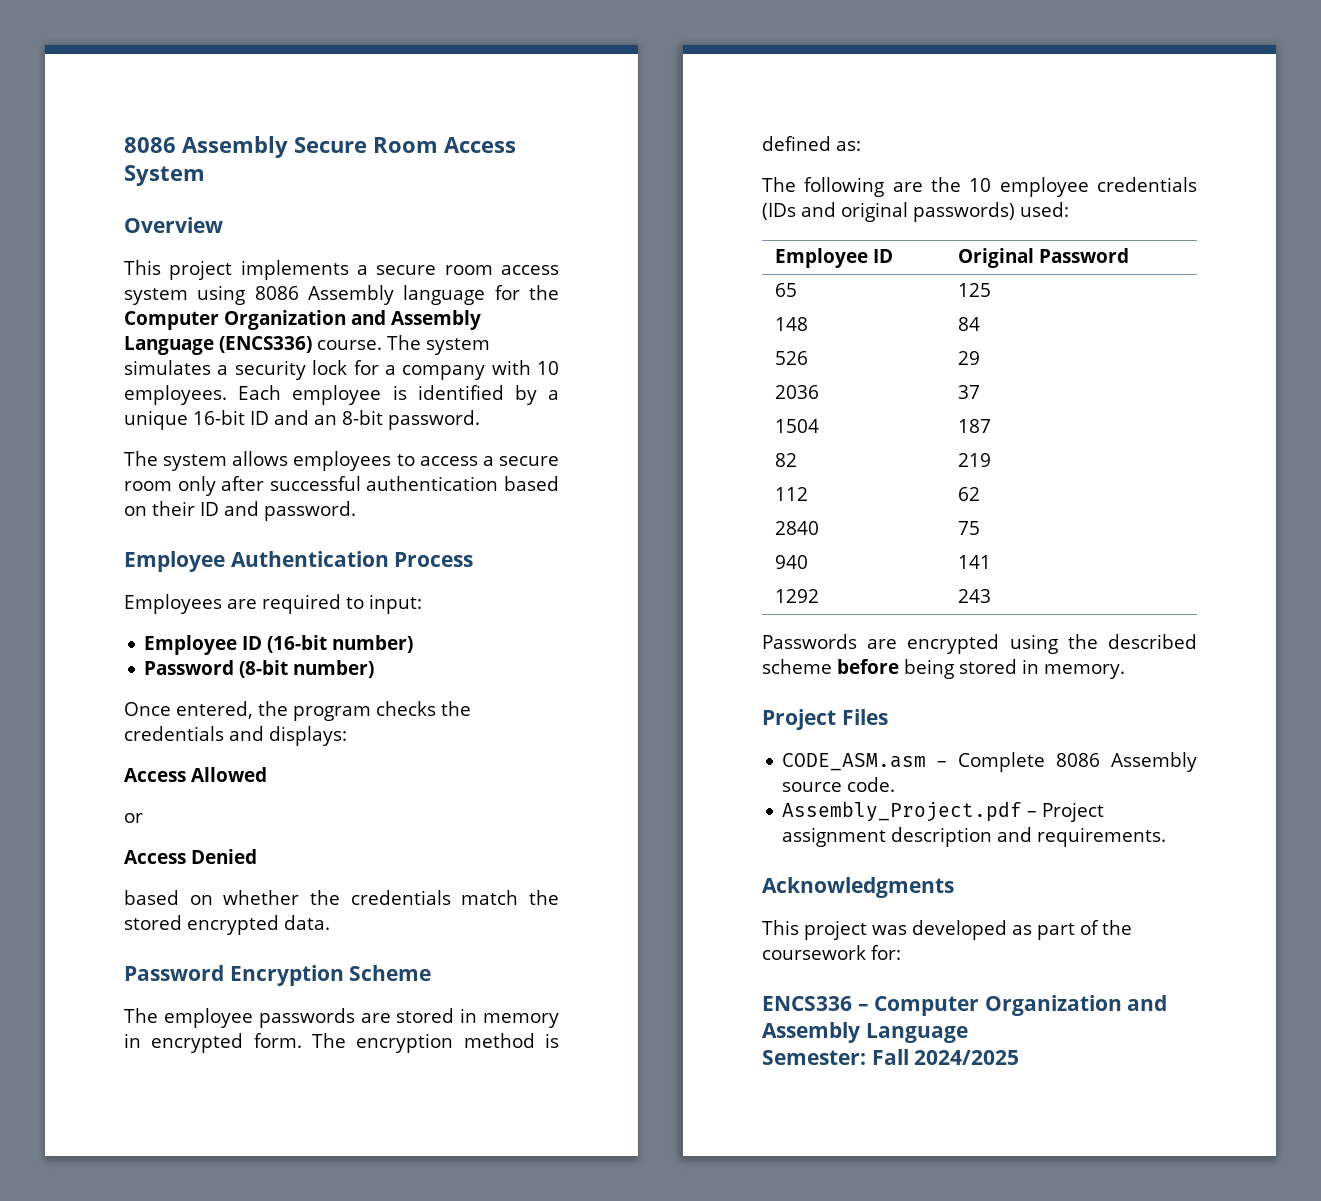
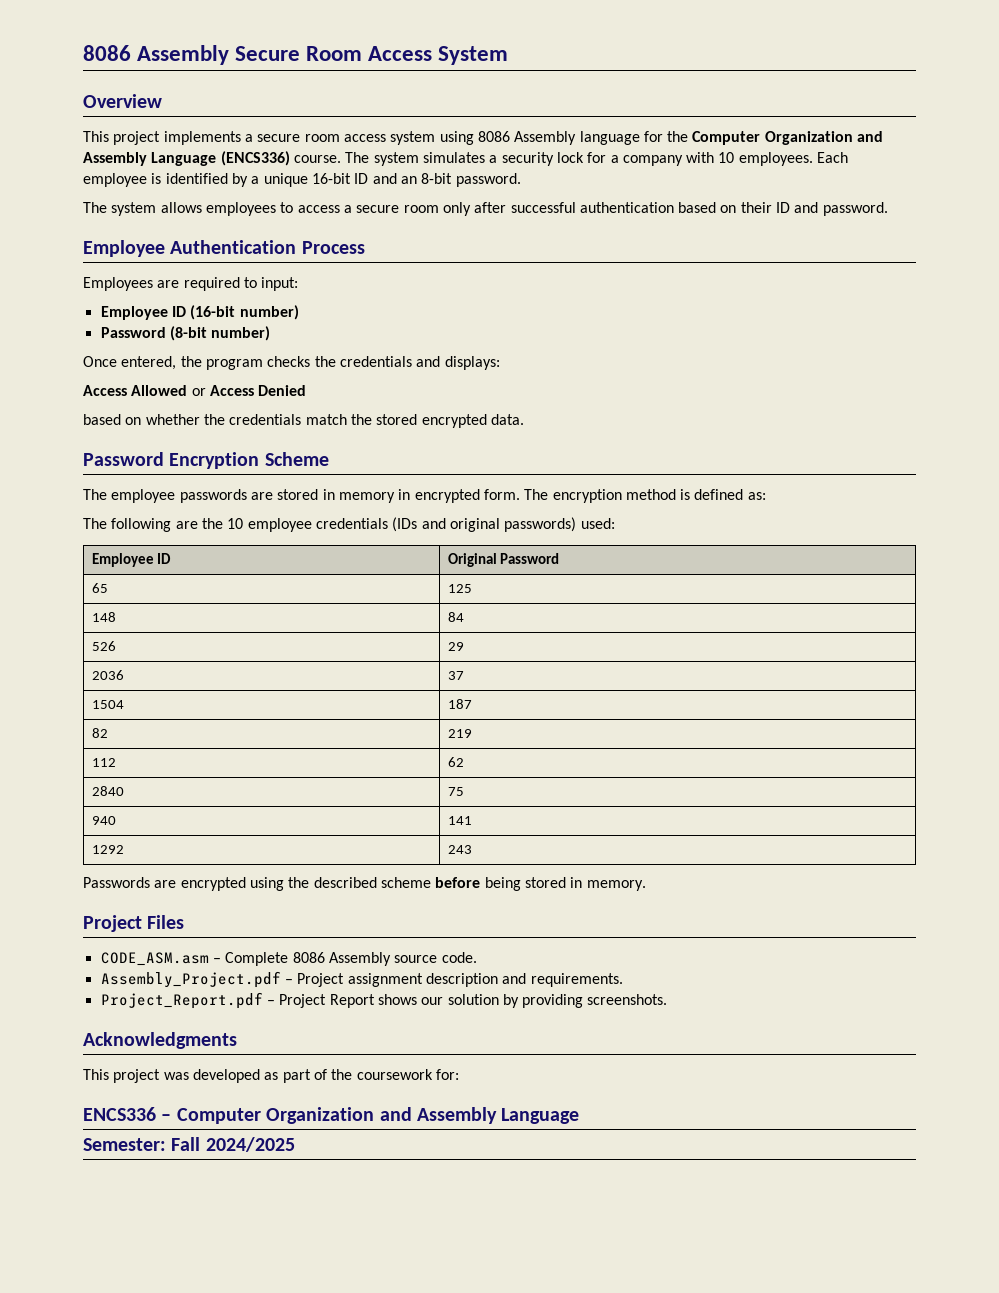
- Access Allowed
- or
- Access Denied
+ Access Allowed or Access Denied
+ Project_Report.pdf – Project Report shows our solution by providing screenshots.

